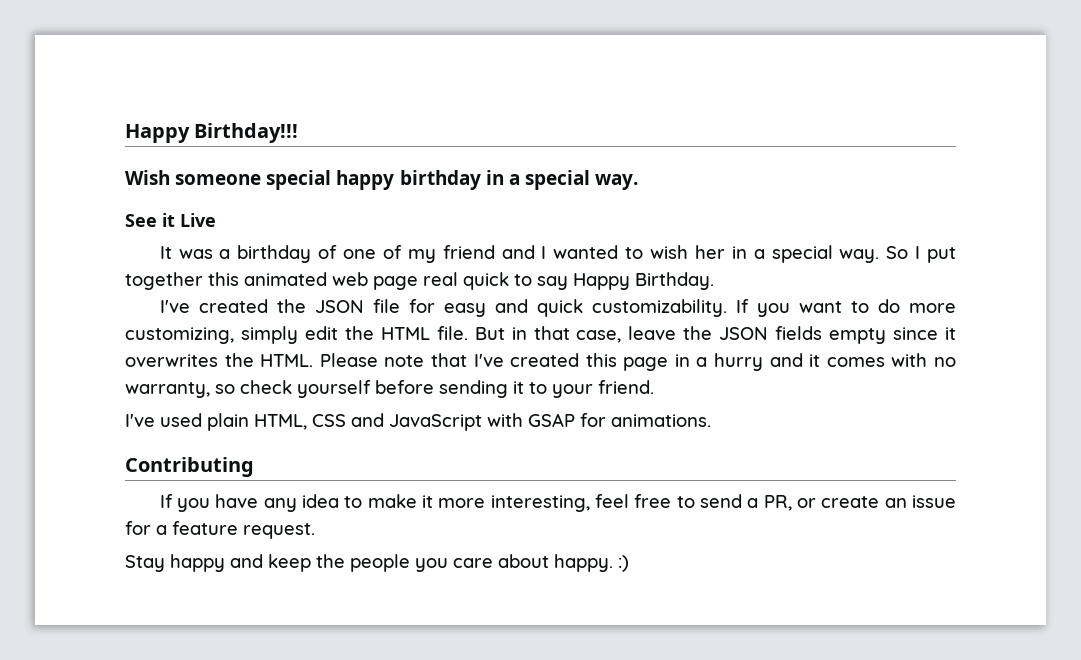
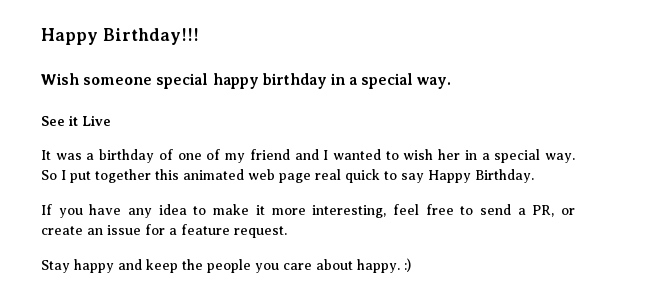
- I've created the JSON file for easy and quick customizability. If you want to do more customizing, simply edit the HTML file. But in that case, leave the JSON fields empty since it overwrites the HTML. Please note that I've created this page in a hurry and it comes with no warranty, so check yourself before sending it to your friend.
- I've used plain HTML, CSS and JavaScript with GSAP for animations.
- Contributing

